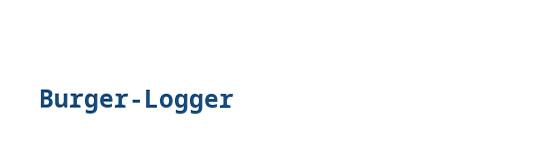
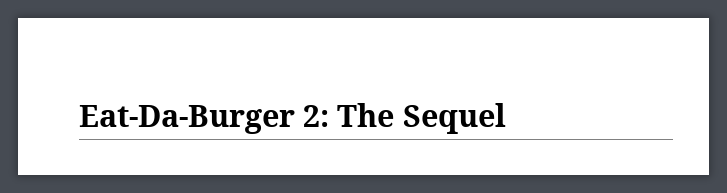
- Burger-Logger
+ Eat-Da-Burger 2: The Sequel

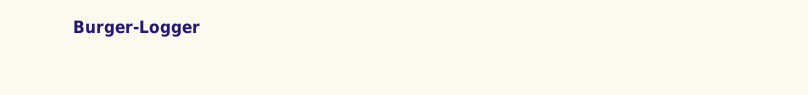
- Eat-Da-Burger 2: The Sequel
+ Burger-Logger

